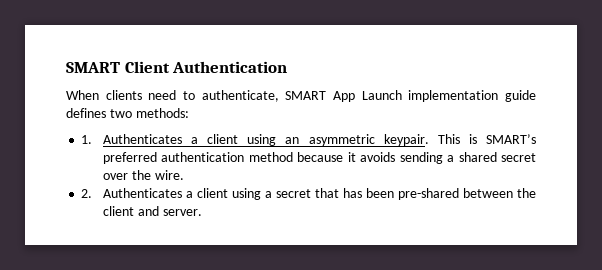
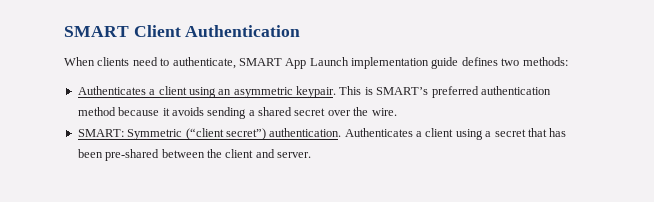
- 1. Authenticates a client using an asymmetric keypair.
+ Authenticates a client using an asymmetric keypair.
- 2. Authenticates a client using a secret that has been pre-shared between the client and server.
+ SMART: Symmetric (“client secret”) authentication. Authenticates a client using a secret that has been pre-shared between the client and server.

